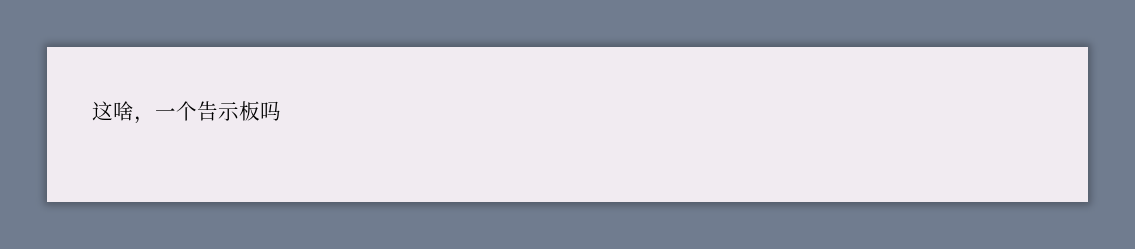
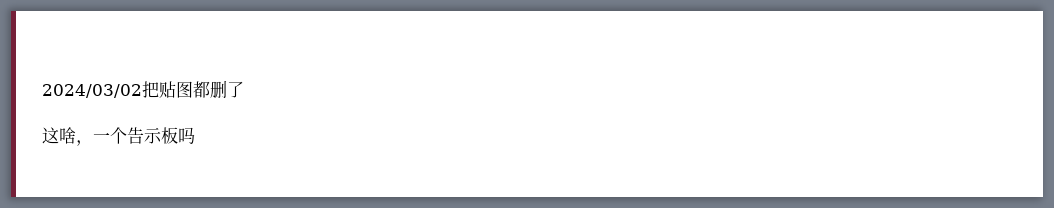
+ 2024/03/02把贴图都删了

